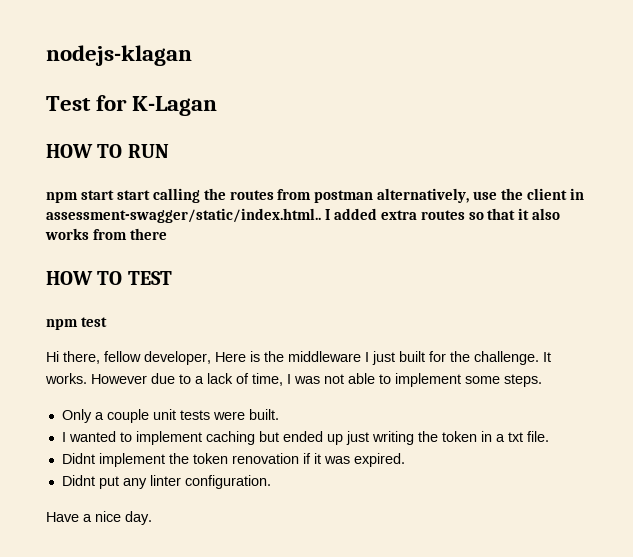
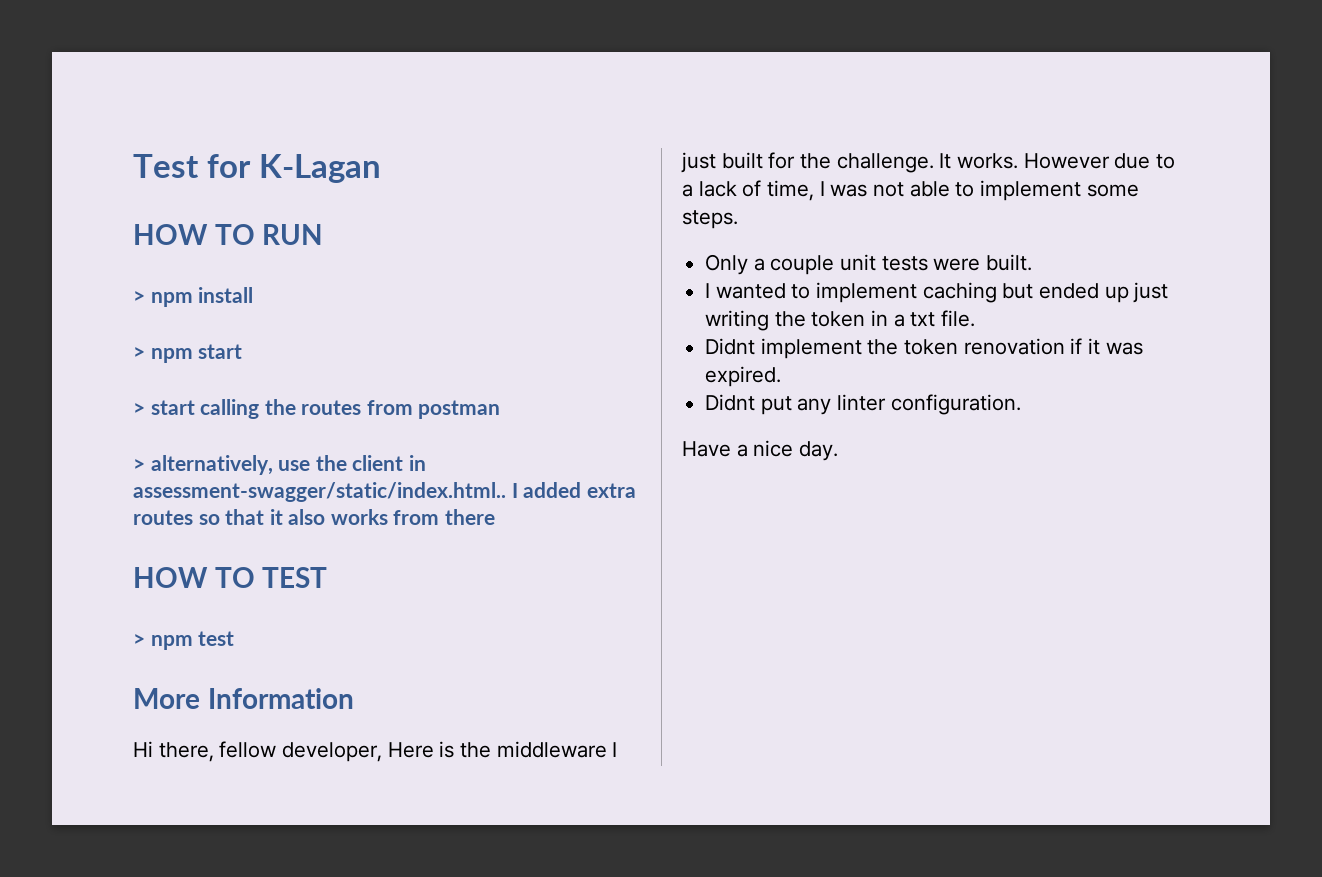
- nodejs-klagan
- npm start start calling the routes from postman alternatively, use the client in assessment-swagger/static/index.html..
+ > npm install
+ > npm start
+ > start calling the routes from postman
+ > alternatively, use the client in assessment-swagger/static/index.html..
- npm test
+ > npm test
+ More Information

